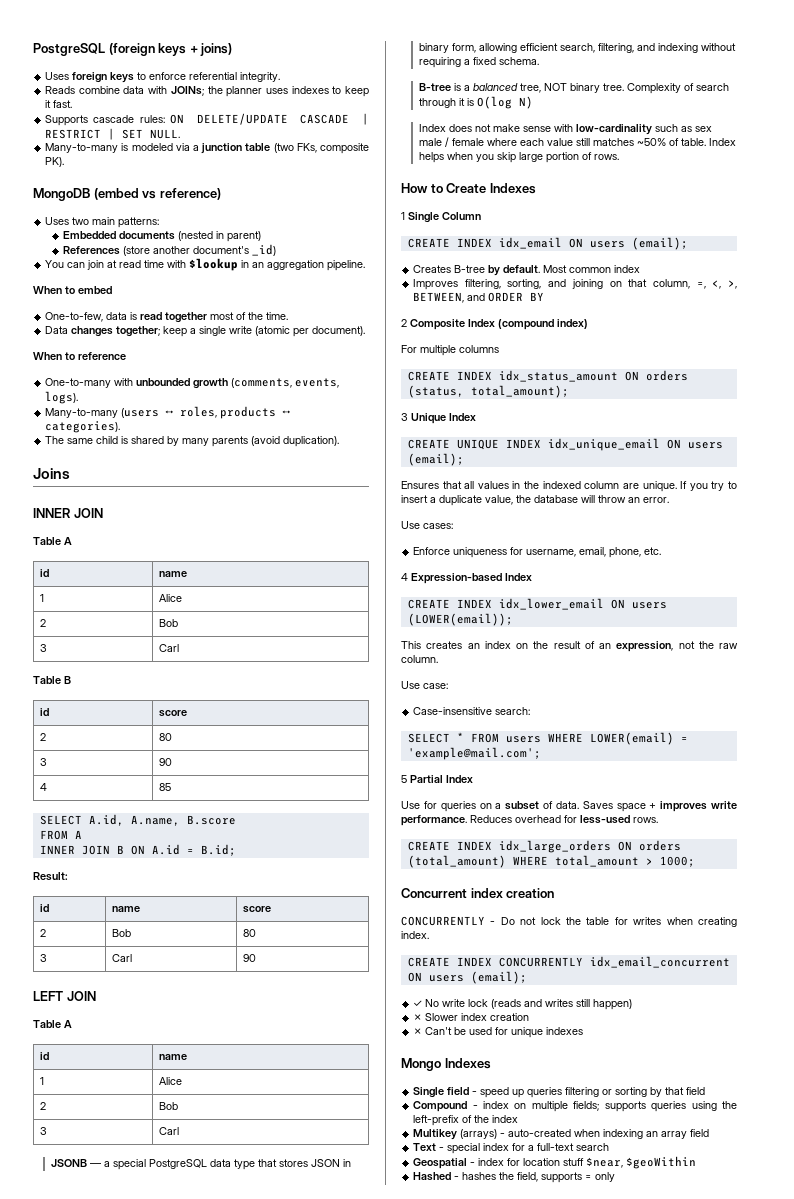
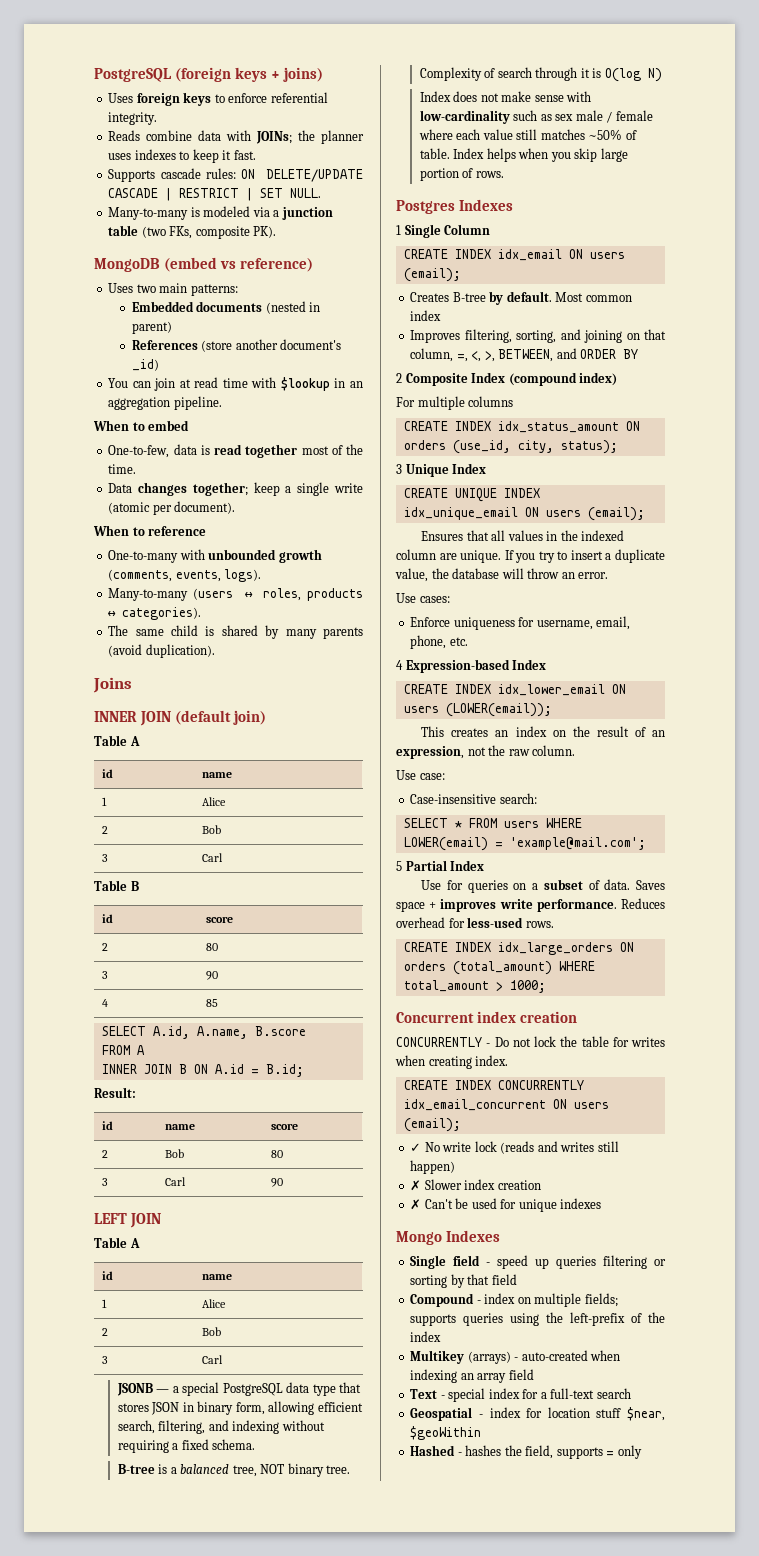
  Joins
- INNER JOIN
+ INNER JOIN (default join)
- How to Create Indexes
+ Postgres Indexes
- CREATE INDEX idx_status_amount ON orders (status, total_amount);
+ CREATE INDEX idx_status_amount ON orders (use_id, city, status);

